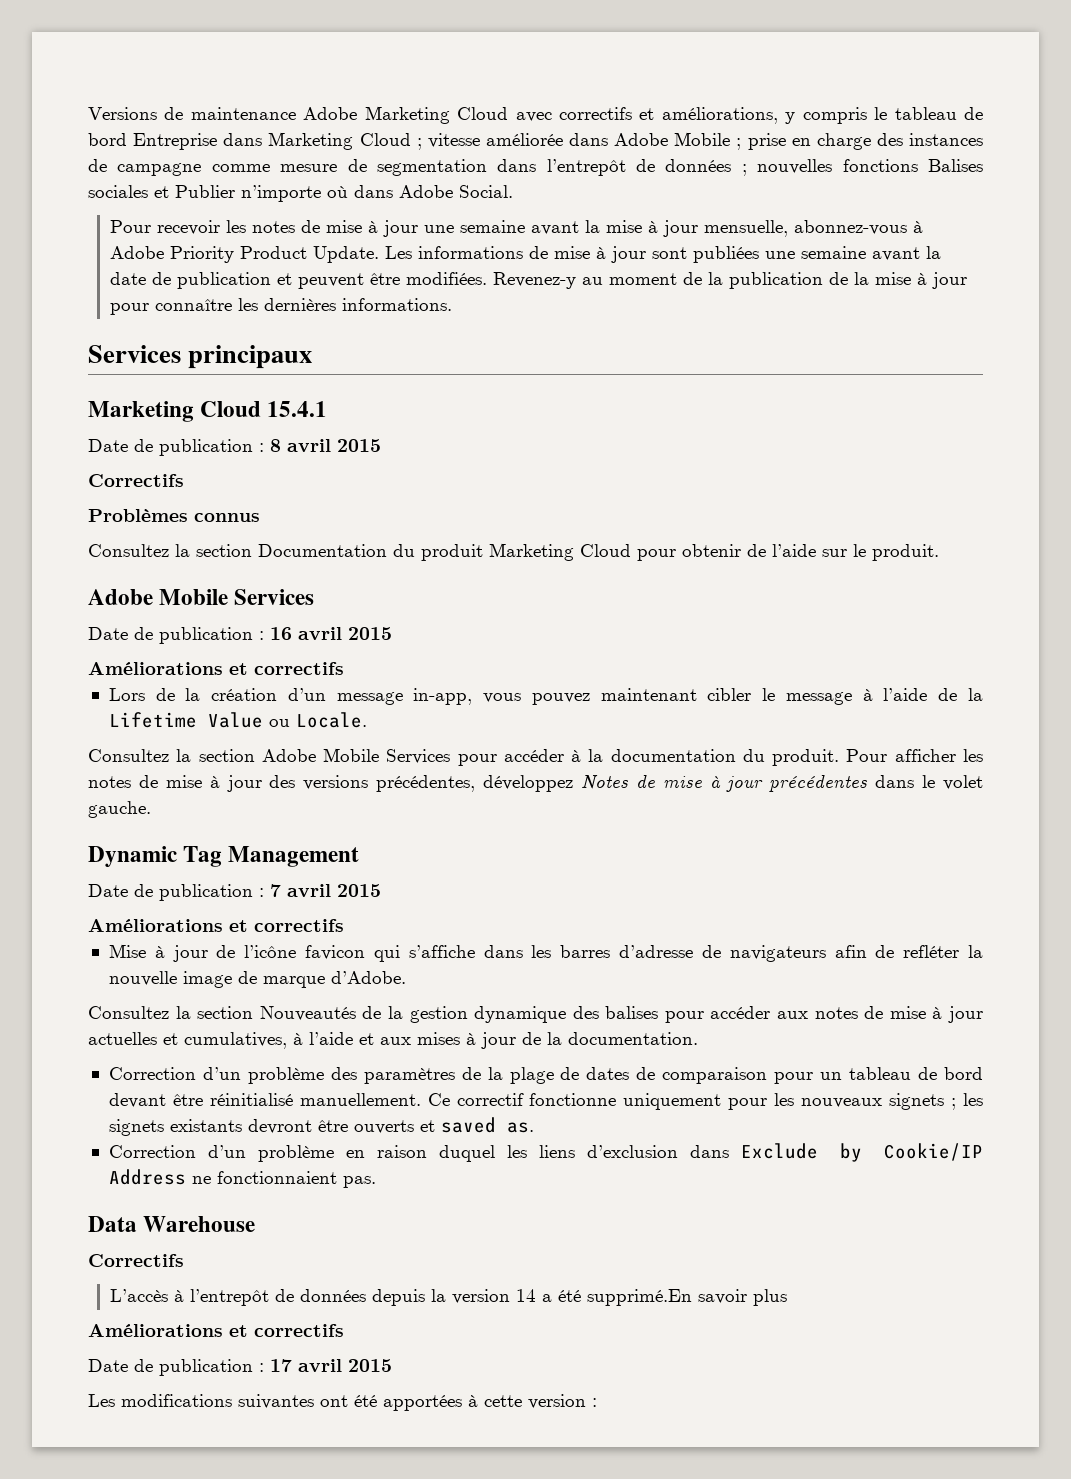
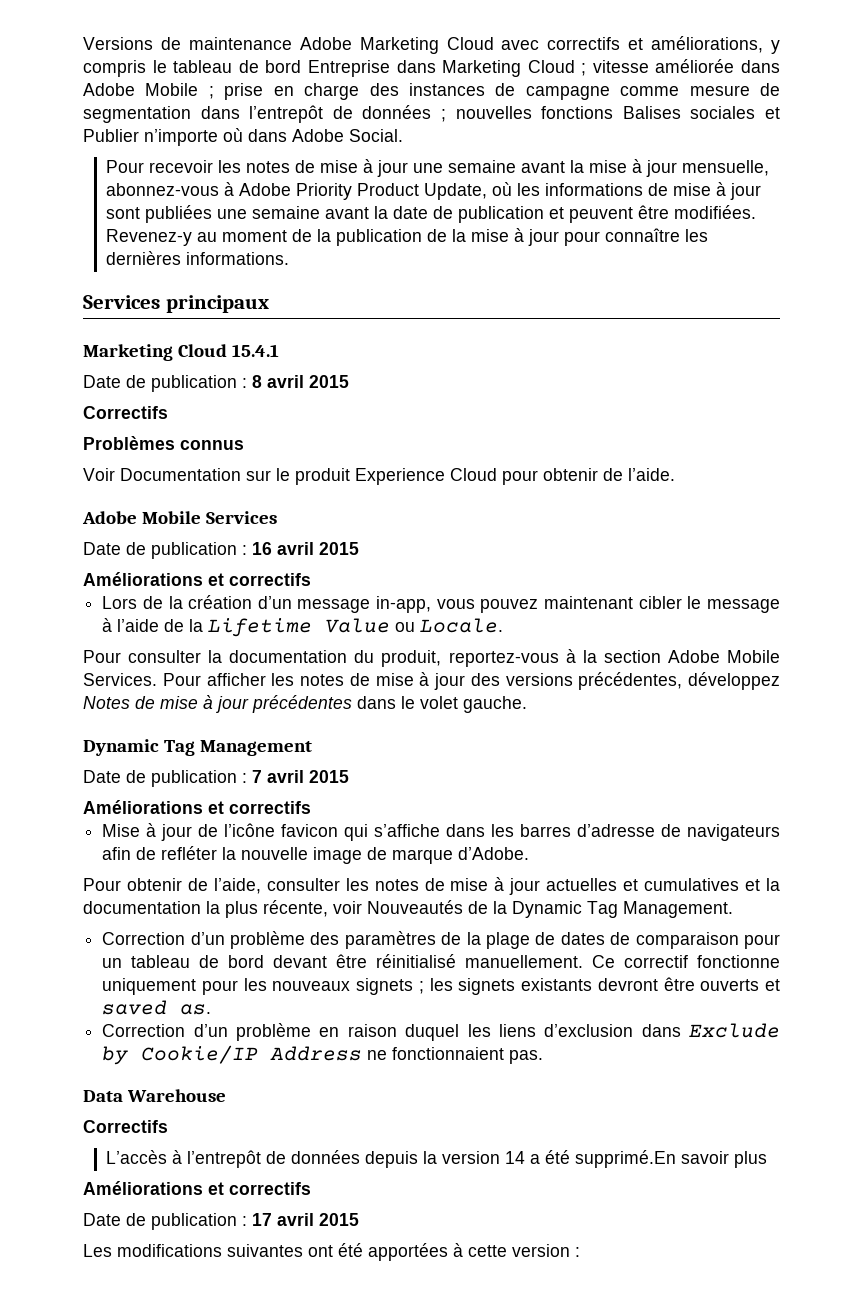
- Pour recevoir les notes de mise à jour une semaine avant la mise à jour mensuelle, abonnez-vous à Adobe Priority Product Update. Les informations de mise à jour sont publiées une semaine avant la date de publication et peuvent être modifiées.
+ Pour recevoir les notes de mise à jour une semaine avant la mise à jour mensuelle, abonnez-vous à Adobe Priority Product Update, où les informations de mise à jour sont publiées une semaine avant la date de publication et peuvent être modifiées.
- Consultez la section Documentation du produit Marketing Cloud pour obtenir de l’aide sur le produit.
+ Voir Documentation sur le produit Experience Cloud pour obtenir de l’aide.
- Consultez la section Adobe Mobile Services pour accéder à la documentation du produit.
+ Pour consulter la documentation du produit, reportez-vous à la section Adobe Mobile Services.
- Consultez la section Nouveautés de la gestion dynamique des balises pour accéder aux notes de mise à jour actuelles et cumulatives, à l’aide et aux mises à jour de la documentation.
+ Pour obtenir de l’aide, consulter les notes de mise à jour actuelles et cumulatives et la documentation la plus récente, voir Nouveautés de la Dynamic Tag Management.

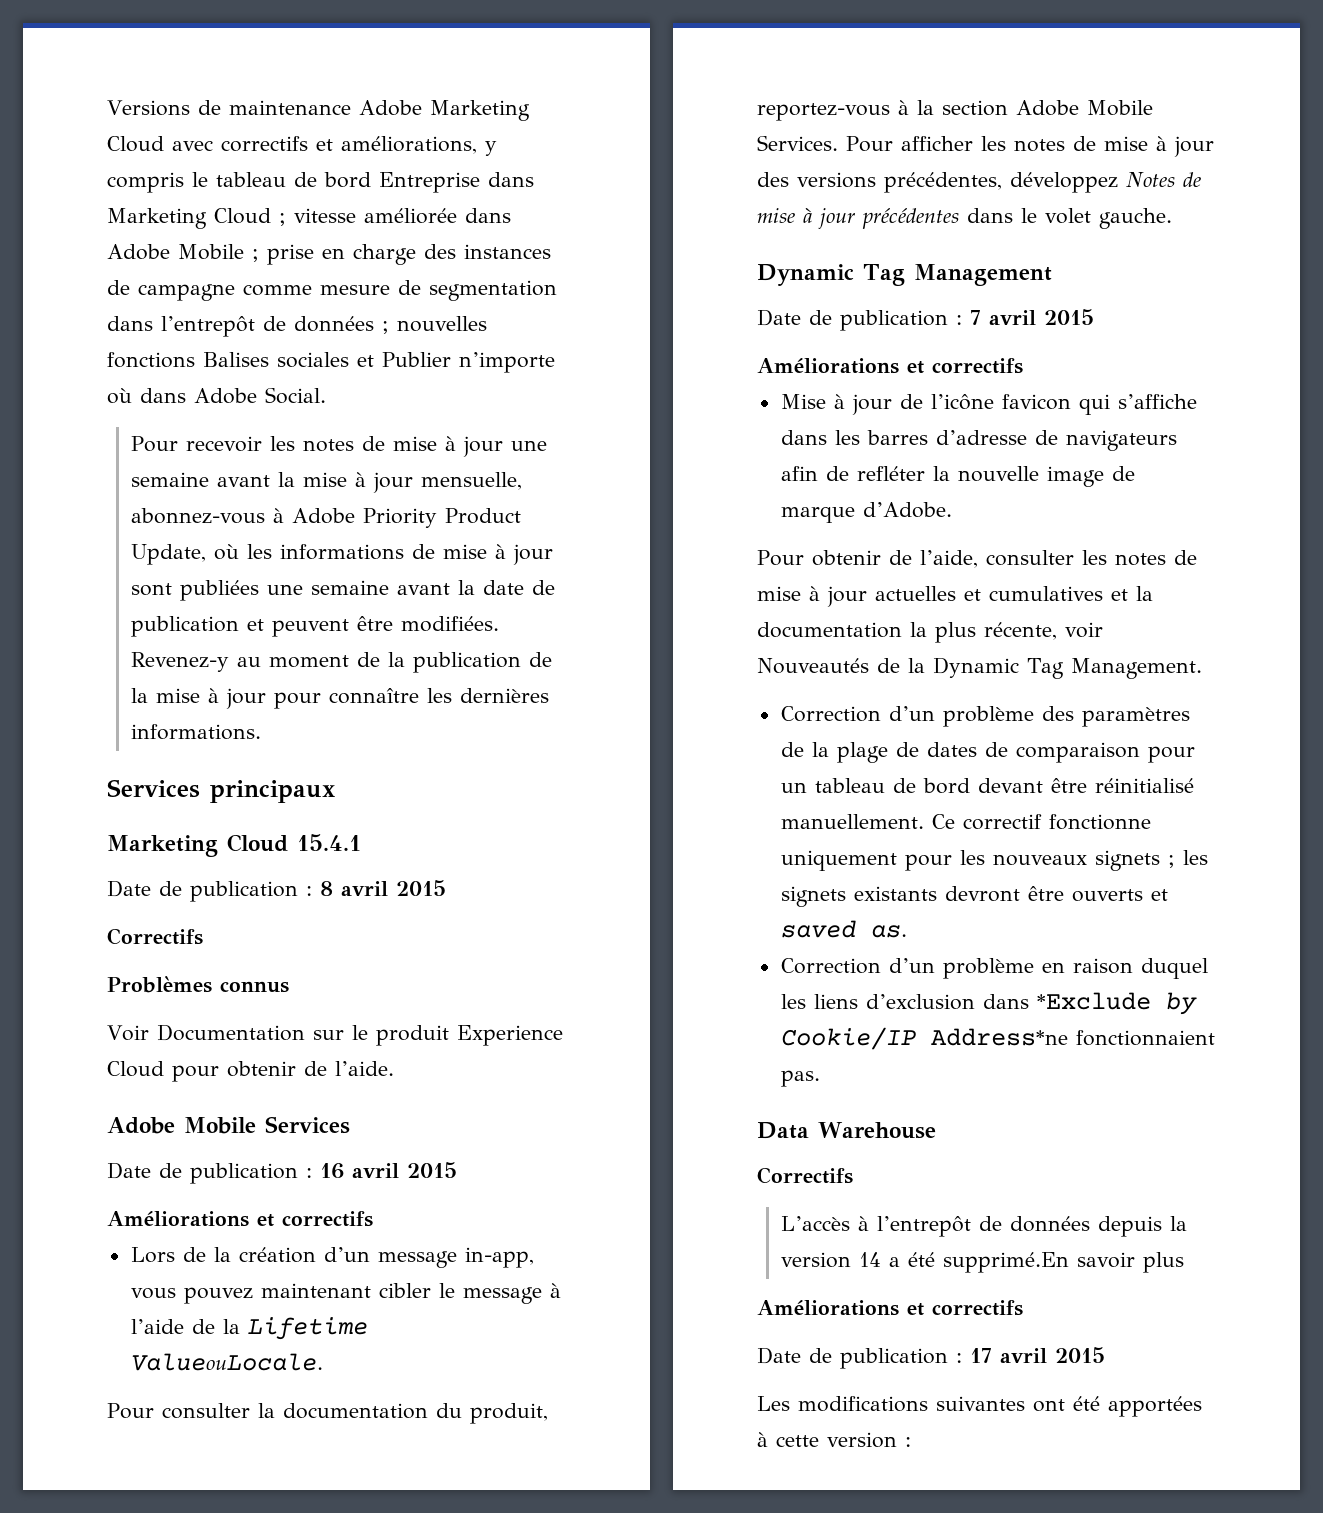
- Lors de la création d’un message in-app, vous pouvez maintenant cibler le message à l’aide de la Lifetime Value ou Locale.
+ Lors de la création d’un message in-app, vous pouvez maintenant cibler le message à l’aide de la Lifetime ValueouLocale.
- Correction d’un problème en raison duquel les liens d’exclusion dans Exclude by Cookie/IP Address ne fonctionnaient pas.
+ Correction d’un problème en raison duquel les liens d’exclusion dans *Exclude by Cookie/IP Address*ne fonctionnaient pas.

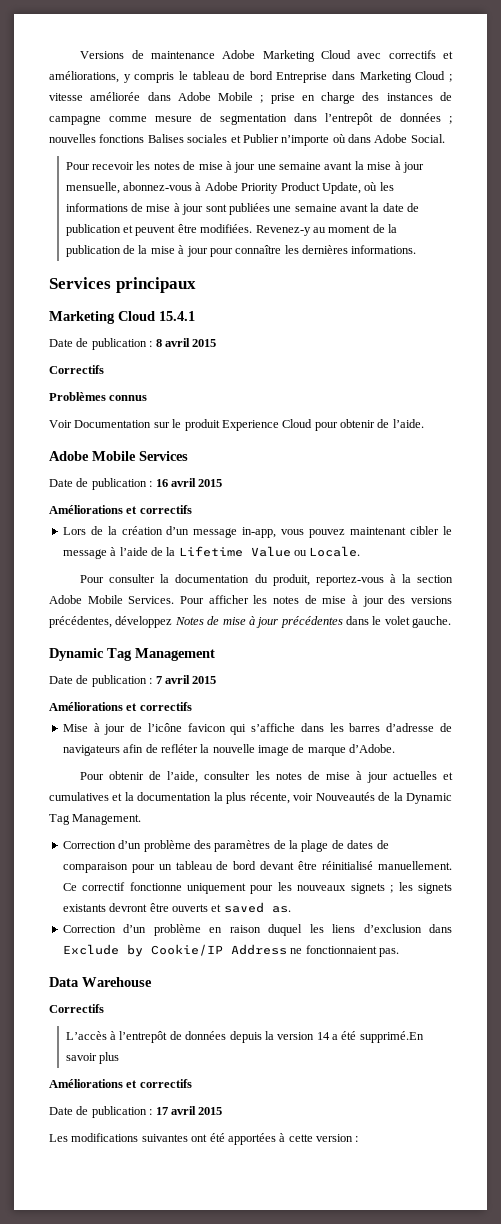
- Lors de la création d’un message in-app, vous pouvez maintenant cibler le message à l’aide de la Lifetime ValueouLocale.
+ Lors de la création d’un message in-app, vous pouvez maintenant cibler le message à l’aide de la Lifetime Value ou Locale.
- Correction d’un problème en raison duquel les liens d’exclusion dans *Exclude by Cookie/IP Address*ne fonctionnaient pas.
+ Correction d’un problème en raison duquel les liens d’exclusion dans Exclude by Cookie/IP Address ne fonctionnaient pas.

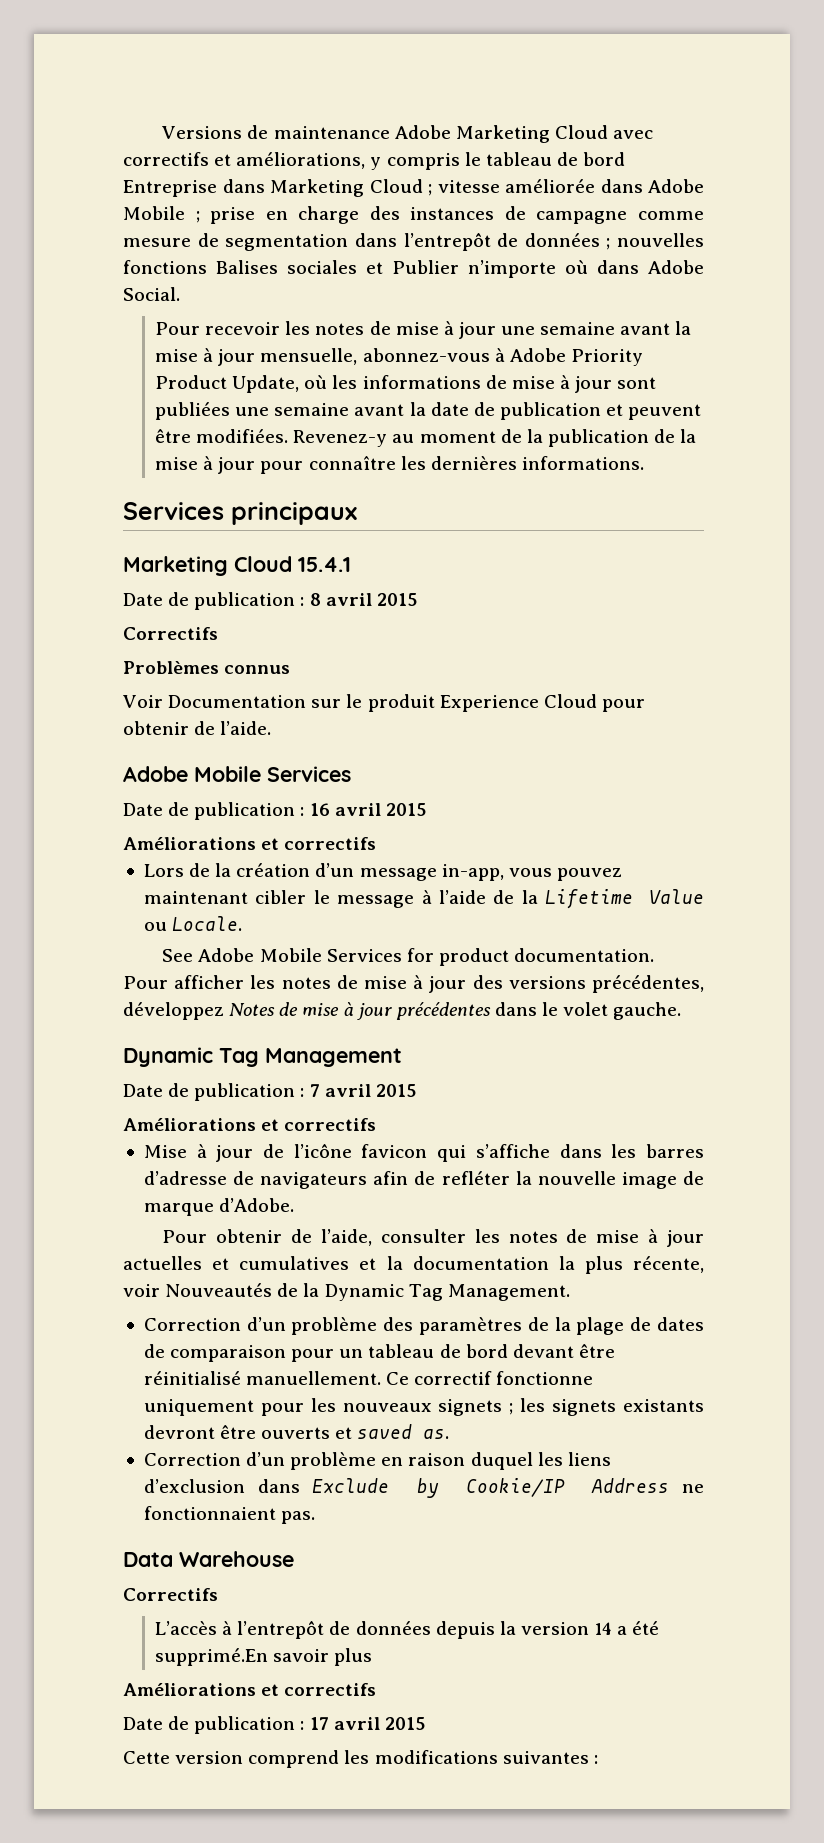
- Pour consulter la documentation du produit, reportez-vous à la section Adobe Mobile Services.
+ See Adobe Mobile Services for product documentation.
- Les modifications suivantes ont été apportées à cette version :
+ Cette version comprend les modifications suivantes :

